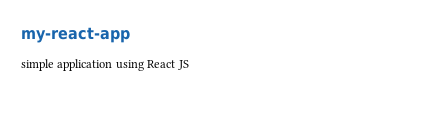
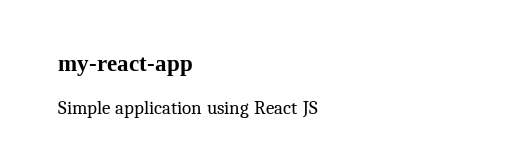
- simple application using React JS
+ Simple application using React JS

